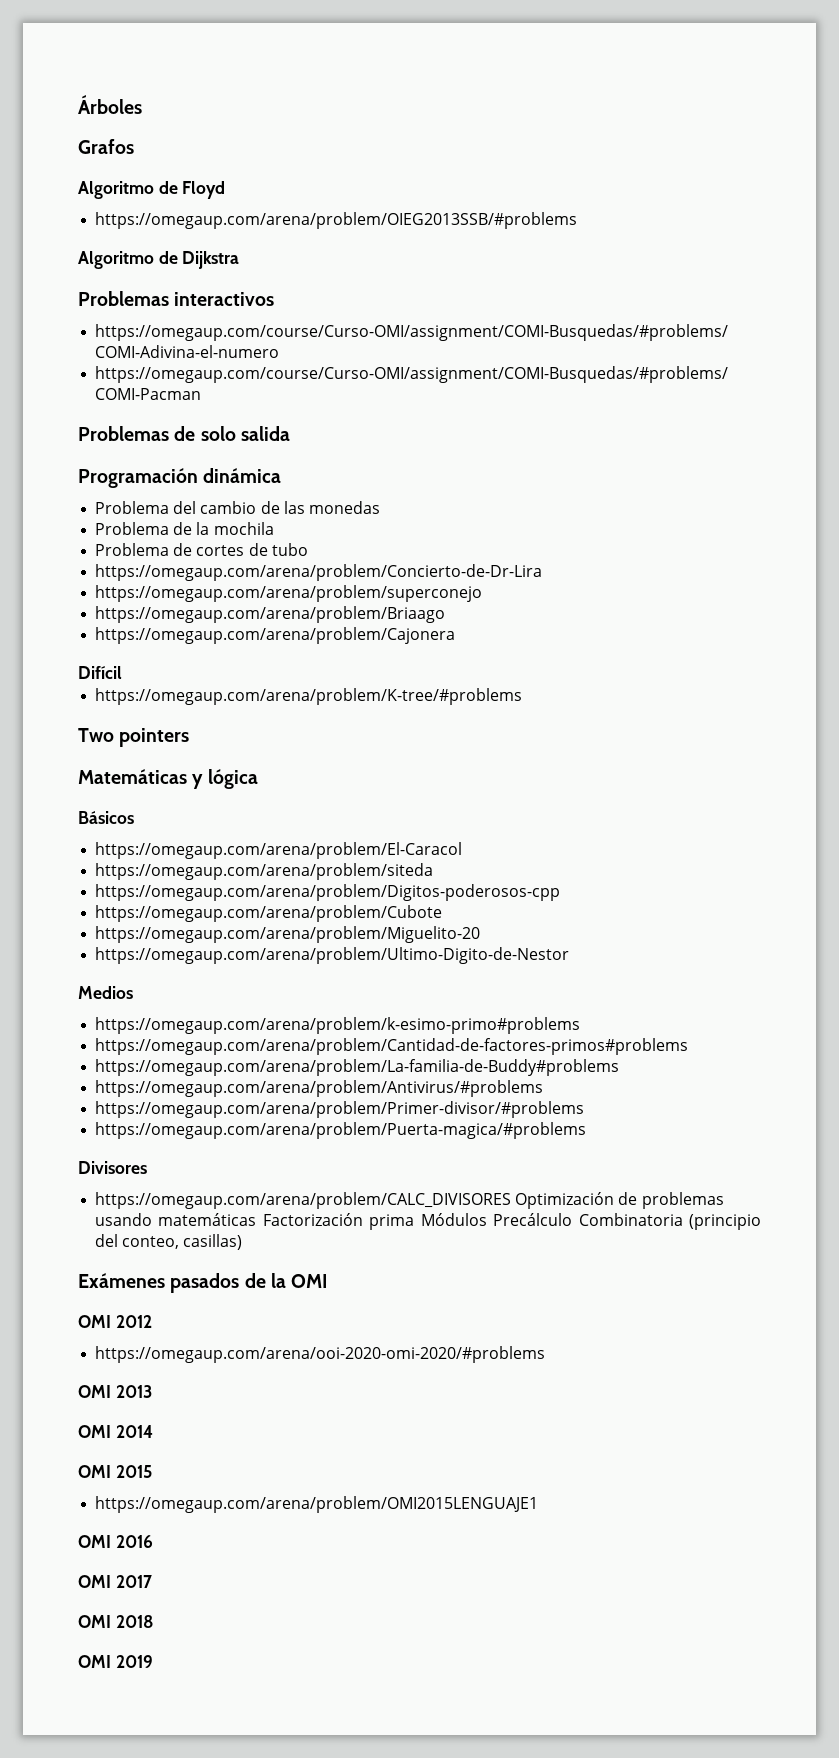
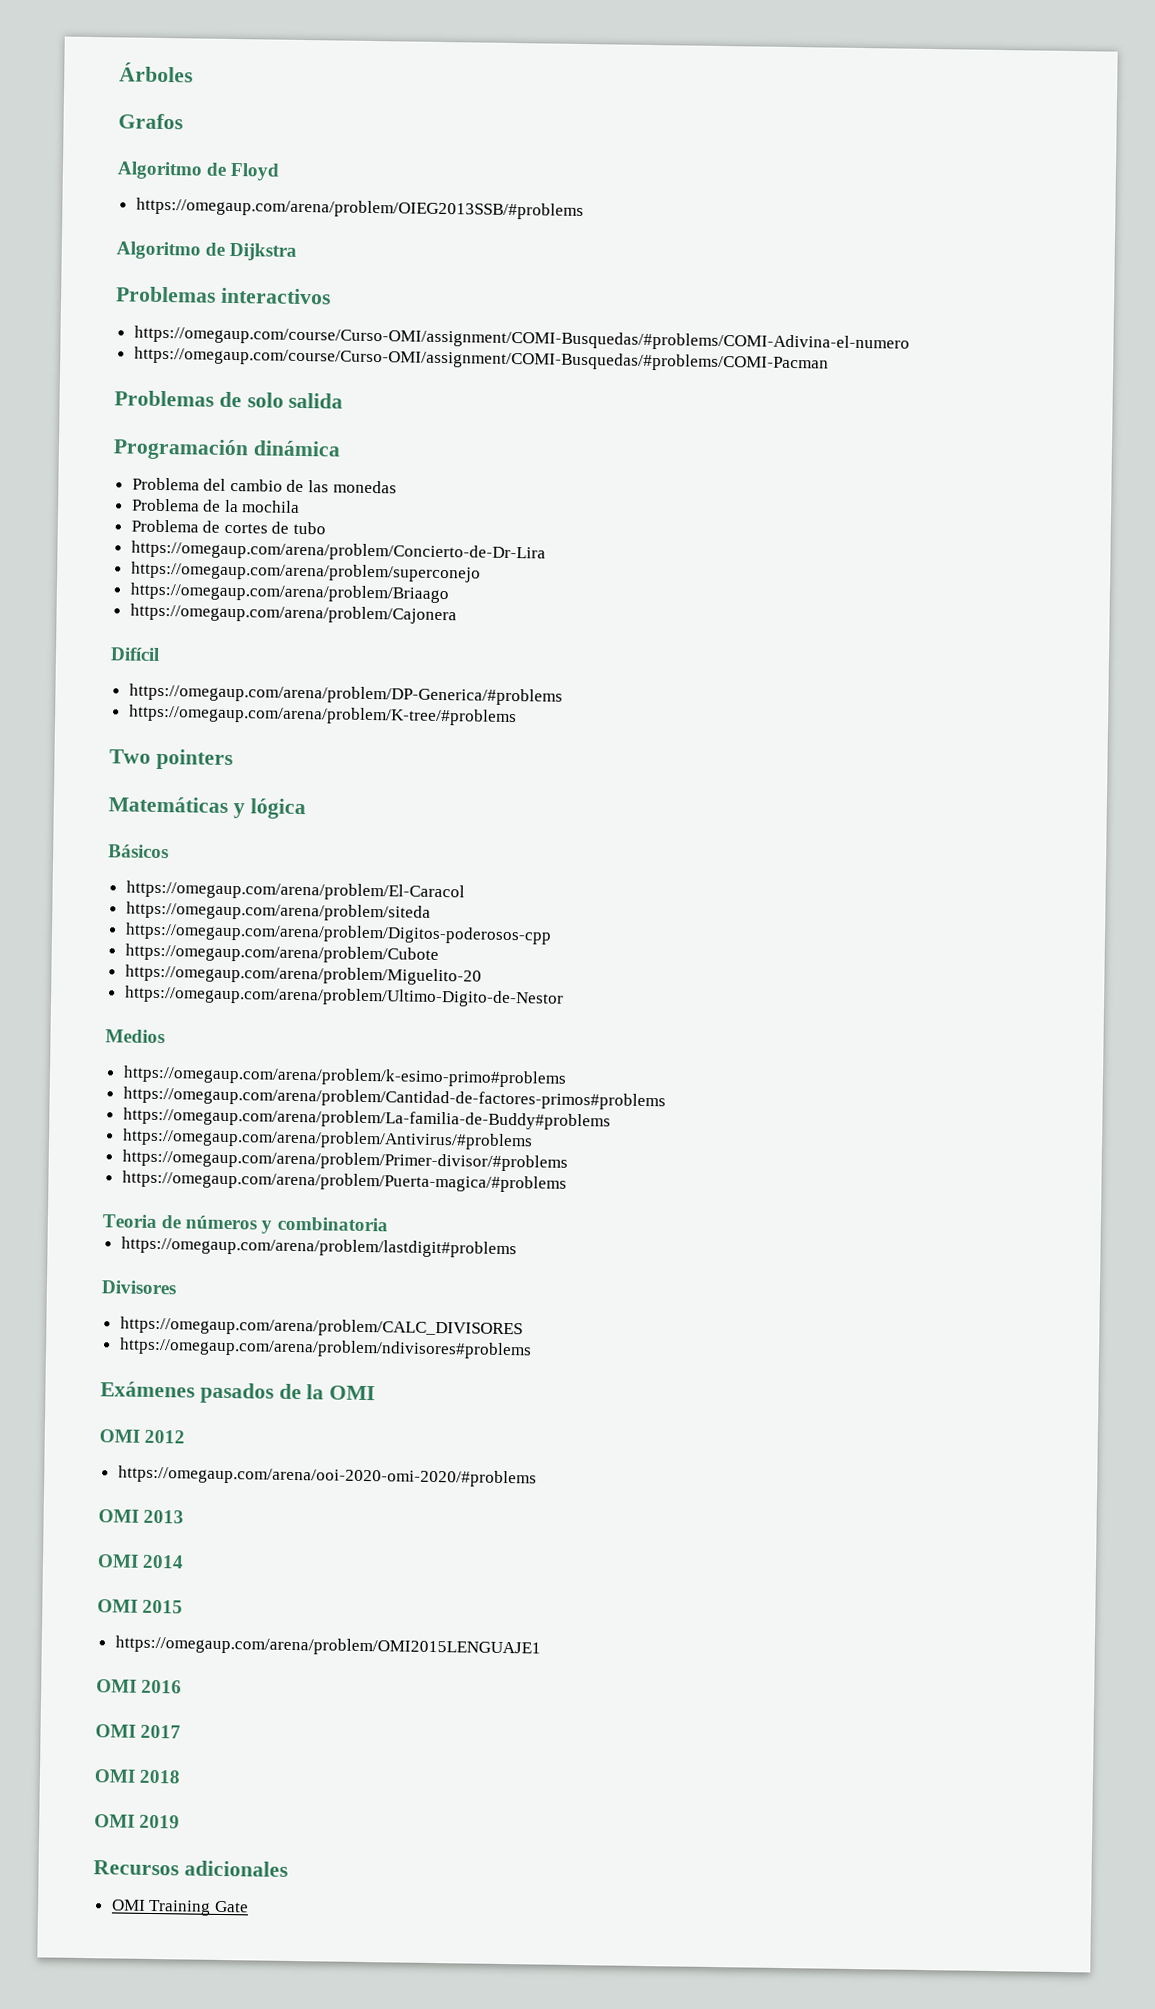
+ https://omegaup.com/arena/problem/DP-Generica/#problems
+ Teoria de números y combinatoria
+ https://omegaup.com/arena/problem/lastdigit#problems
  Divisores
- https://omegaup.com/arena/problem/CALC_DIVISORES Optimización de problemas usando matemáticas Factorización prima Módulos Precálculo Combinatoria (principio del conteo, casillas)
+ https://omegaup.com/arena/problem/CALC_DIVISORES
+ https://omegaup.com/arena/problem/ndivisores#problems
+ Recursos adicionales
+ OMI Training Gate

